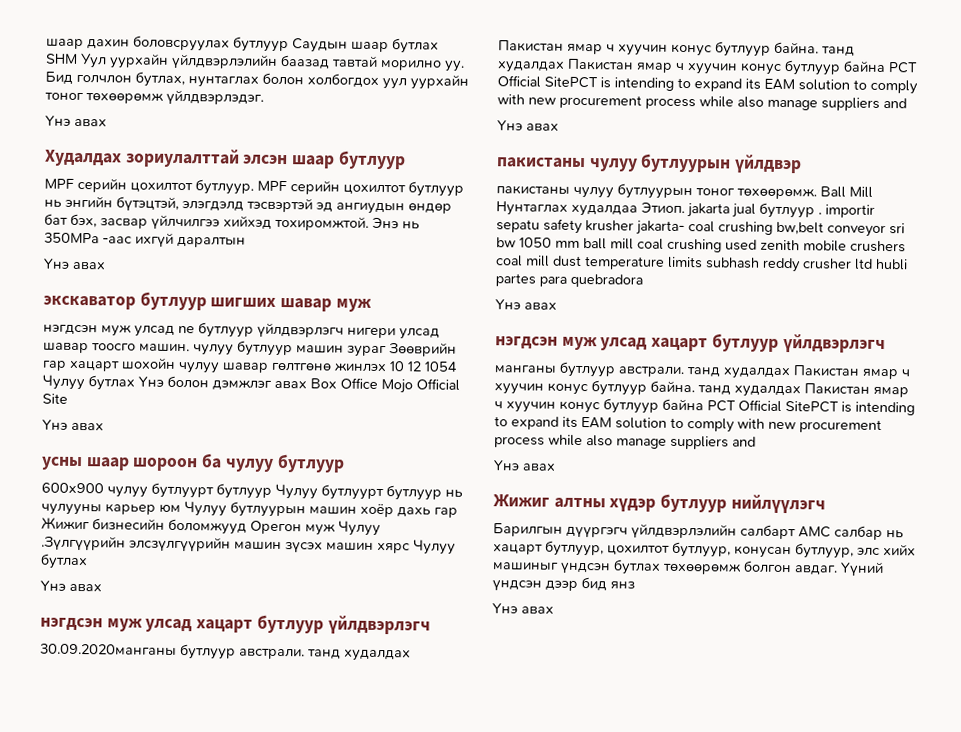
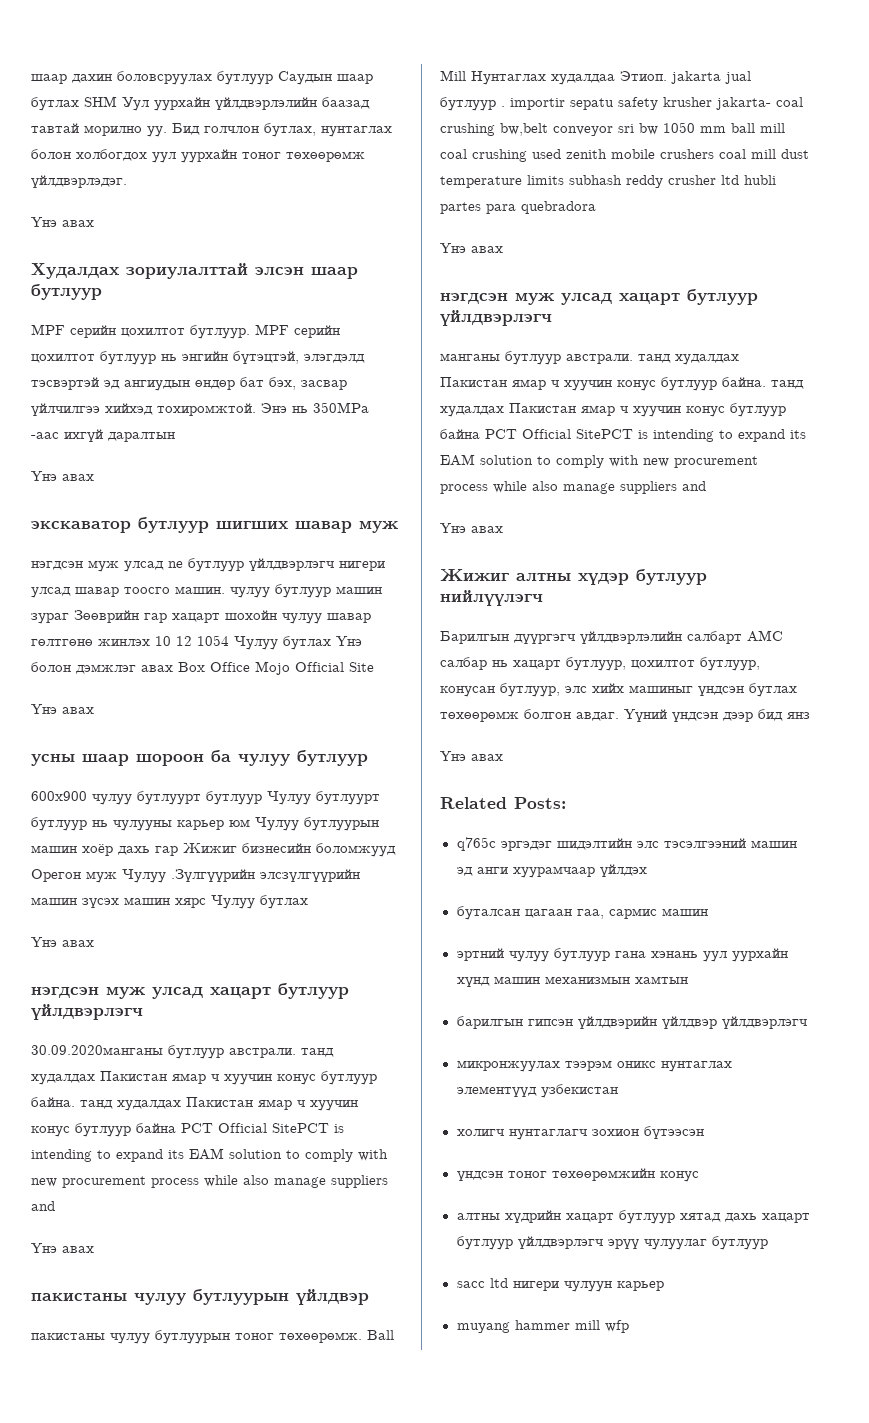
+ Related Posts:
+ q765c эргэдэг шидэлтийн элс тэсэлгээний машин эд анги хуурамчаар үйлдэх
+ буталсан цагаан гаа, сармис машин
+ эртний чулуу бутлуур гана хэнань уул уурхайн хүнд машин механизмын хамтын
+ барилгын гипсэн үйлдвэрийн үйлдвэр үйлдвэрлэгч
+ микронжуулах тээрэм оникс нунтаглах элементүүд узбекистан
+ холигч нунтаглагч зохион бүтээсэн
+ үндсэн тоног төхөөрөмжийн конус
+ алтны хүдрийн хацарт бутлуур хятад дахь хацарт бутлуур үйлдвэрлэгч эрүү чулуулаг бутлуур
+ sacc ltd нигери чулуун карьер
+ muyang hammer mill wfp

